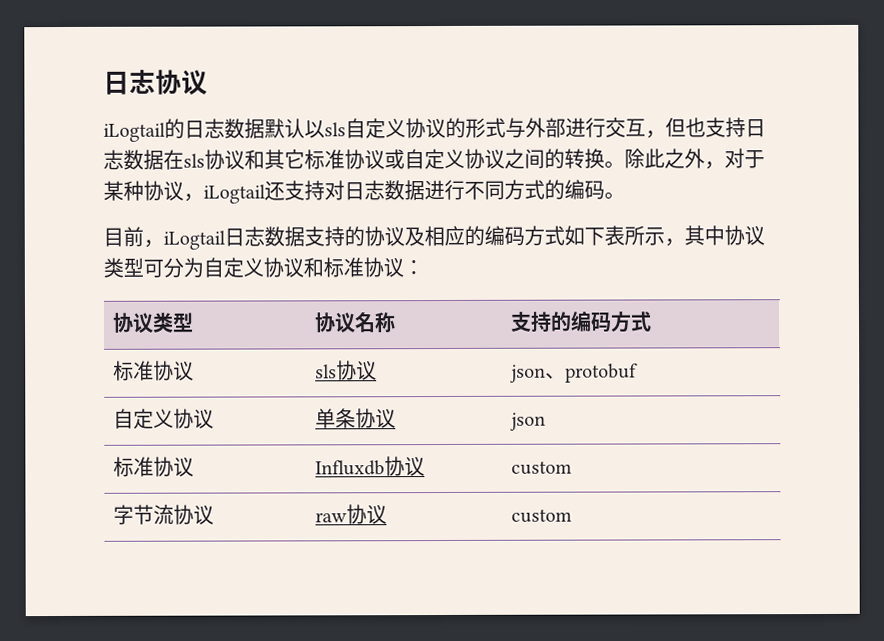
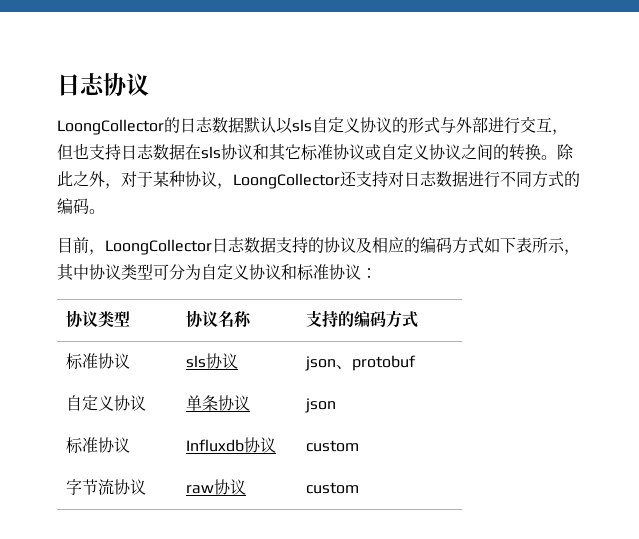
- iLogtail的日志数据默认以sls自定义协议的形式与外部进行交互，但也支持日志数据在sls协议和其它标准协议或自定义协议之间的转换。
+ LoongCollector的日志数据默认以sls自定义协议的形式与外部进行交互，但也支持日志数据在sls协议和其它标准协议或自定义协议之间的转换。
- 除此之外，对于某种协议，iLogtail还支持对日志数据进行不同方式的编码。
+ 除此之外，对于某种协议，LoongCollector还支持对日志数据进行不同方式的编码。
- 目前，iLogtail日志数据支持的协议及相应的编码方式如下表所示，其中协议类型可分为自定义协议和标准协议：
+ 目前，LoongCollector日志数据支持的协议及相应的编码方式如下表所示，其中协议类型可分为自定义协议和标准协议：

